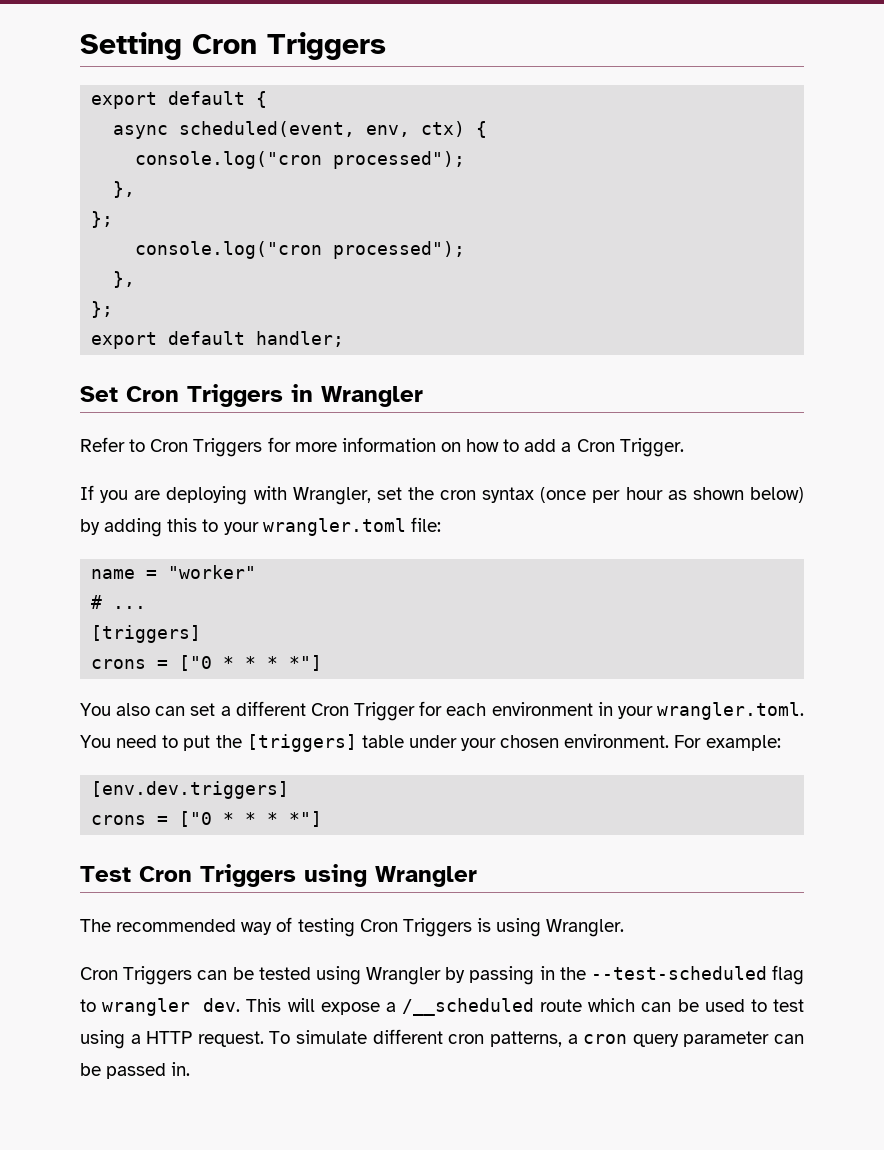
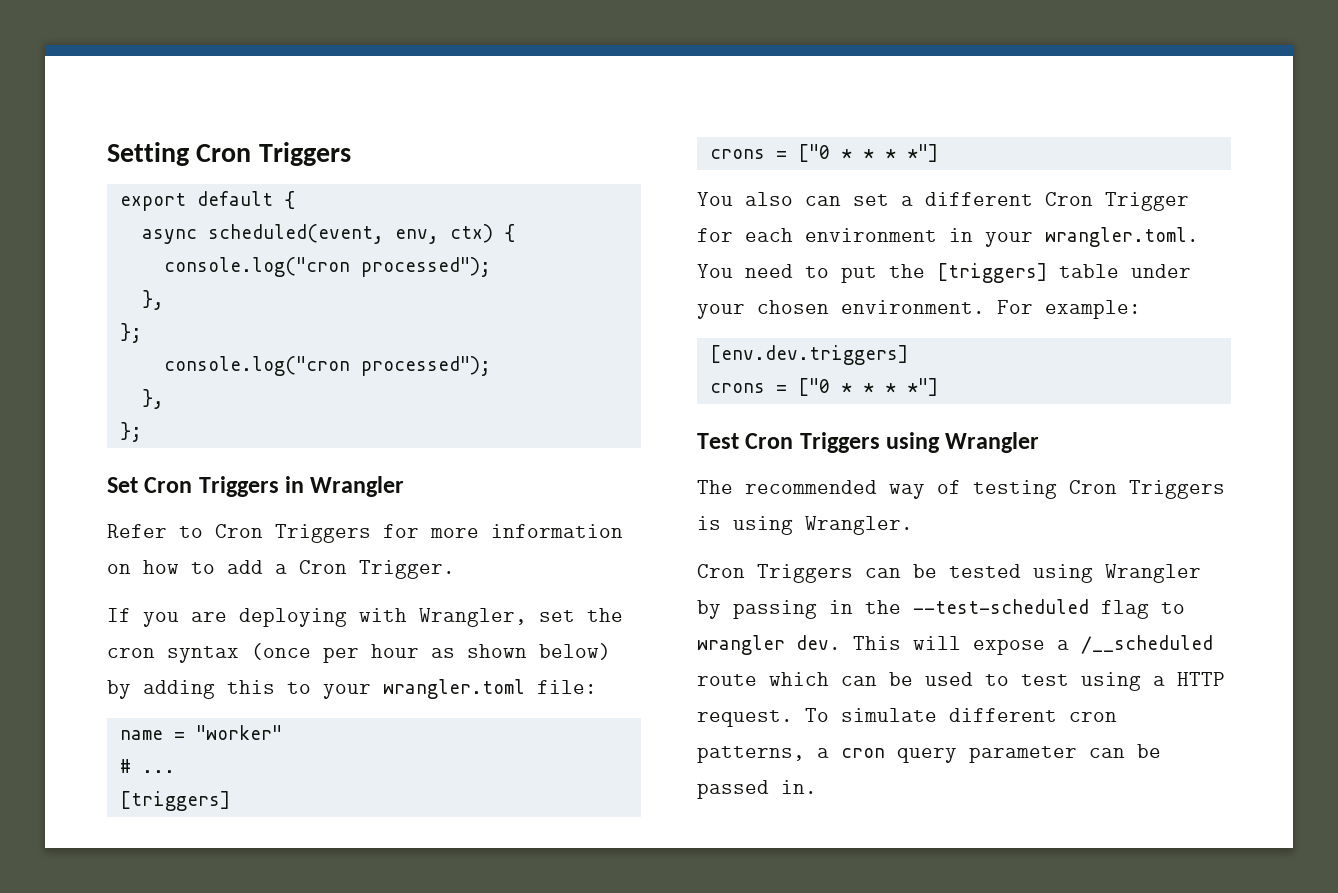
- export default handler;

